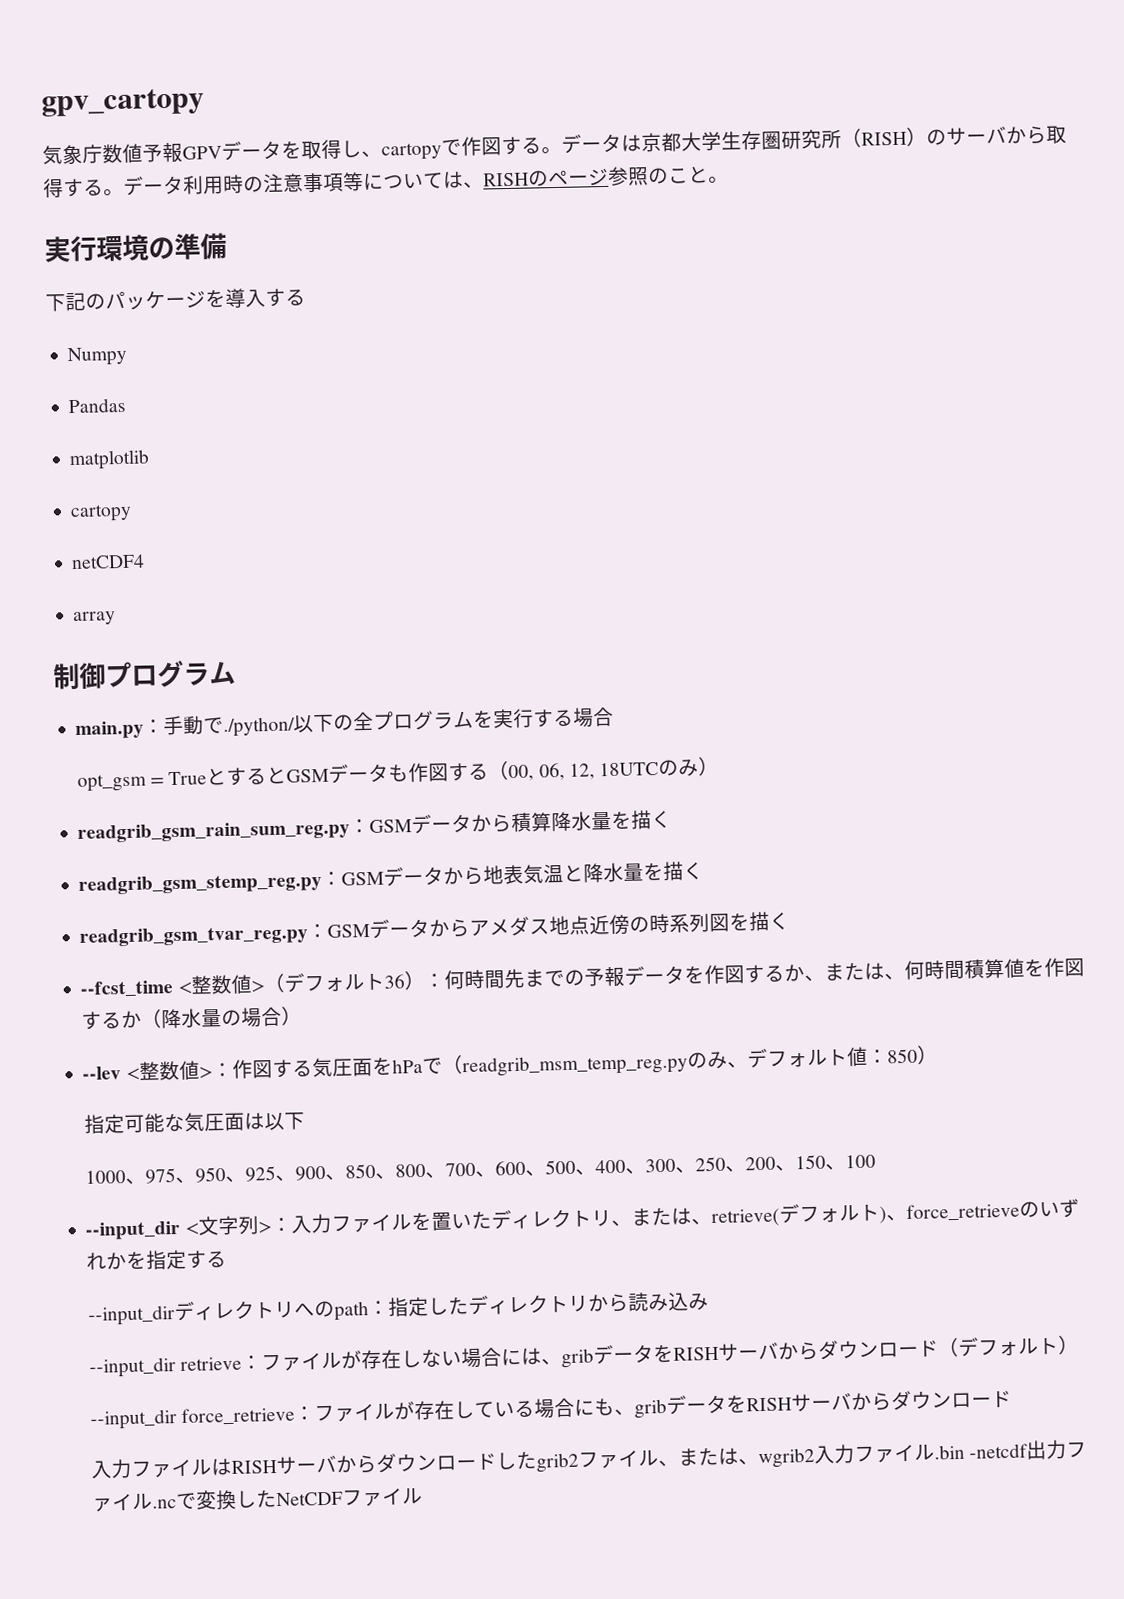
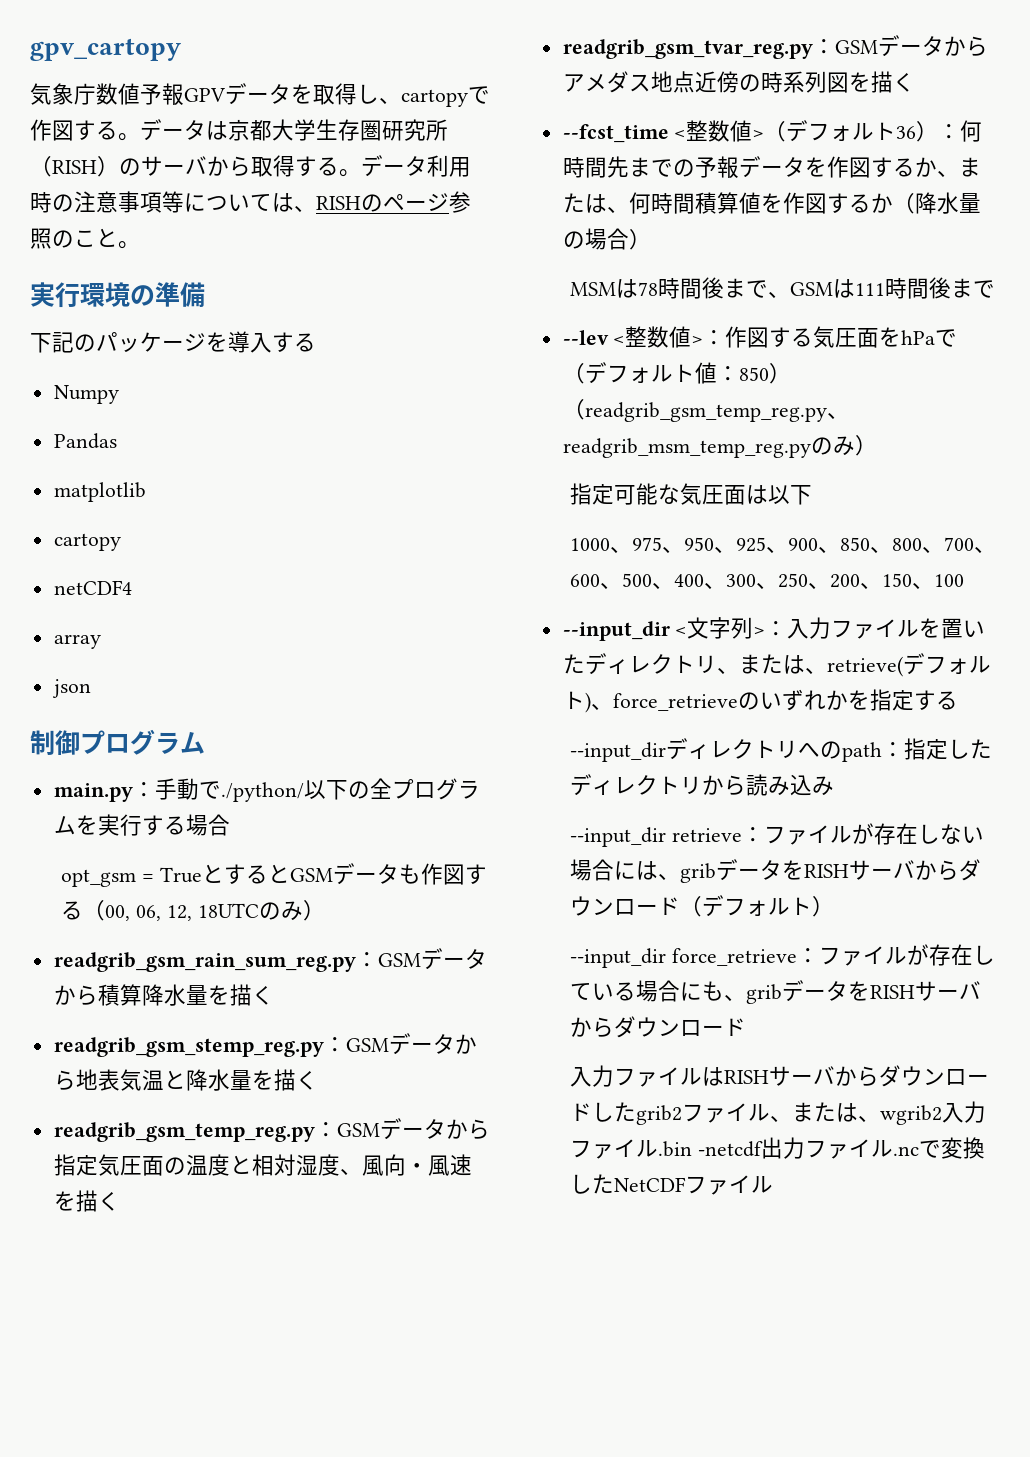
+ json
+ readgrib_gsm_temp_reg.py：GSMデータから指定気圧面の温度と相対湿度、風向・風速を描く
+ MSMは78時間後まで、GSMは111時間後まで
- --lev <整数値>：作図する気圧面をhPaで（readgrib_msm_temp_reg.pyのみ、デフォルト値：850）
+ --lev <整数値>：作図する気圧面をhPaで（デフォルト値：850）（readgrib_gsm_temp_reg.py、readgrib_msm_temp_reg.pyのみ）

